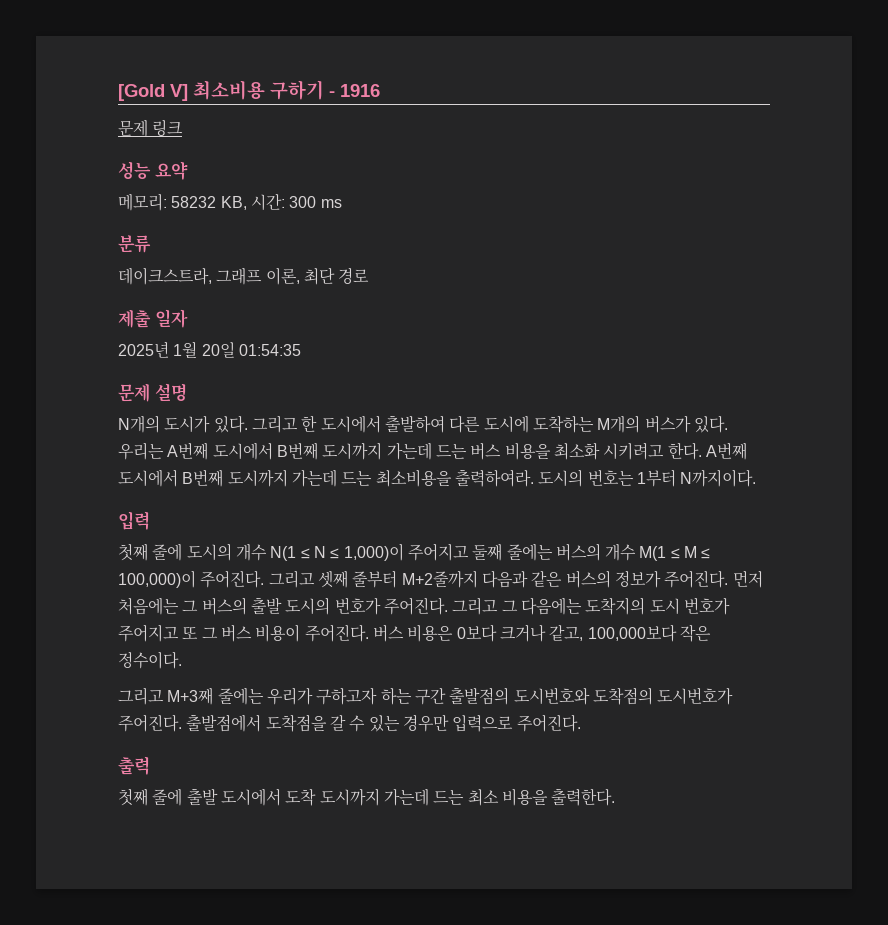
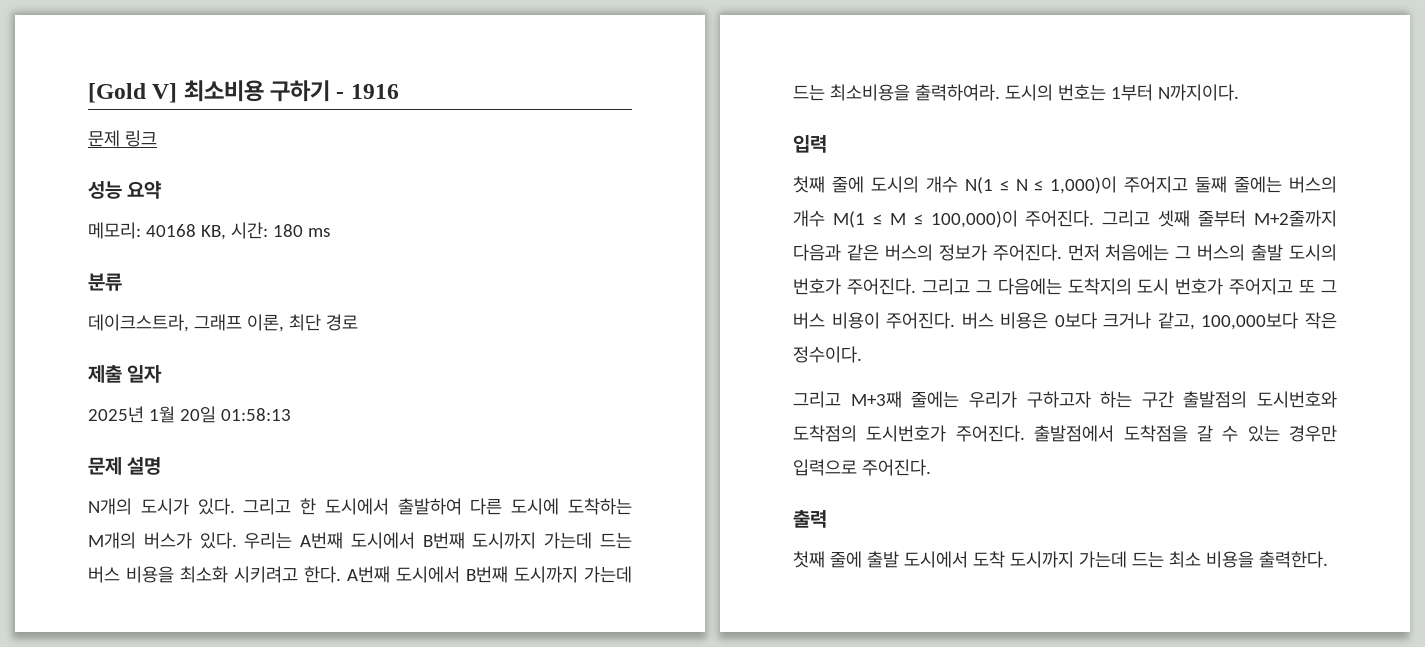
- 메모리: 58232 KB, 시간: 300 ms
+ 메모리: 40168 KB, 시간: 180 ms
- 2025년 1월 20일 01:54:35
+ 2025년 1월 20일 01:58:13

